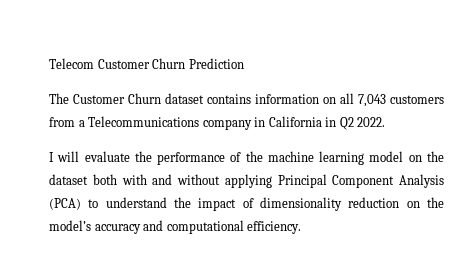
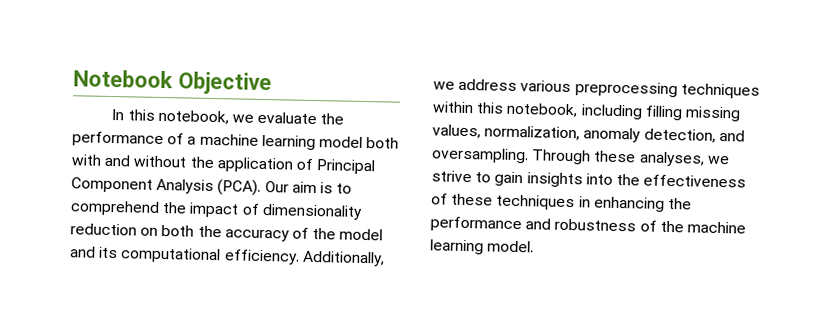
- Telecom Customer Churn Prediction
- The Customer Churn dataset contains information on all 7,043 customers from a Telecommunications company in California in Q2 2022.
- I will evaluate the performance of the machine learning model on the dataset both with and without applying Principal Component Analysis (PCA) to understand the impact of dimensionality reduction on the model’s accuracy and computational efficiency.
+ Notebook Objective
+ In this notebook, we evaluate the performance of a machine learning model both with and without the application of Principal Component Analysis (PCA). Our aim is to comprehend the impact of dimensionality reduction on both the accuracy of the model and its computational efficiency. Additionally, we address various preprocessing techniques within this notebook, including filling missing values, normalization, anomaly detection, and oversampling. Through these analyses, we strive to gain insights into the effectiveness of these techniques in enhancing the performance and robustness of the machine learning model.

